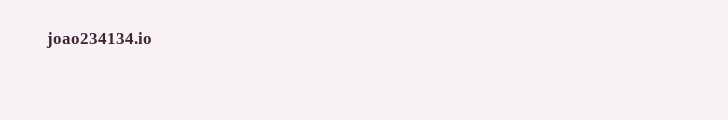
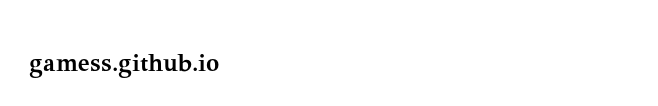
- joao234134.io
+ gamess.github.io

